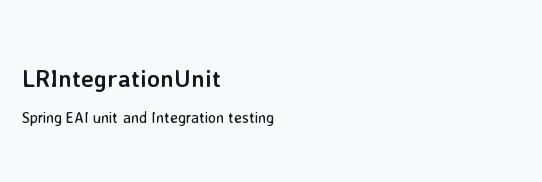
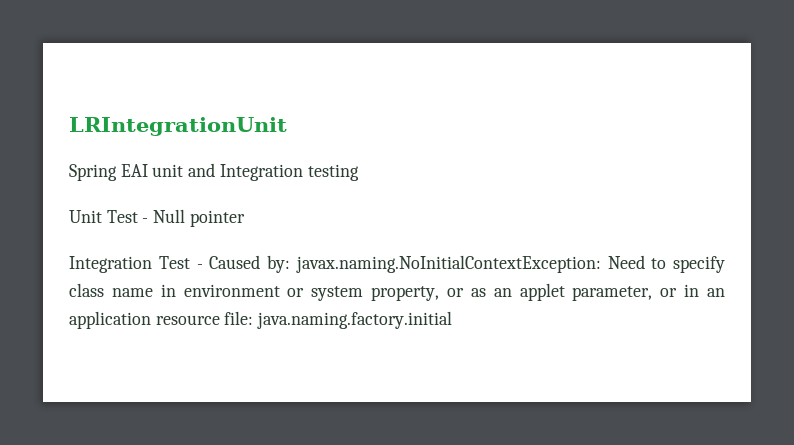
+ Unit Test - Null pointer
+ Integration Test - Caused by: javax.naming.NoInitialContextException: Need to specify class name in environment or system property, or as an applet parameter, or in an application resource file: java.naming.factory.initial

